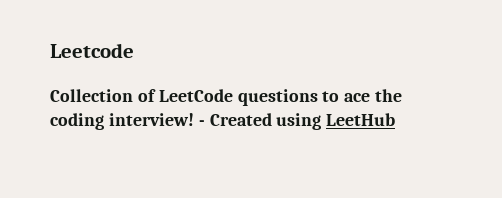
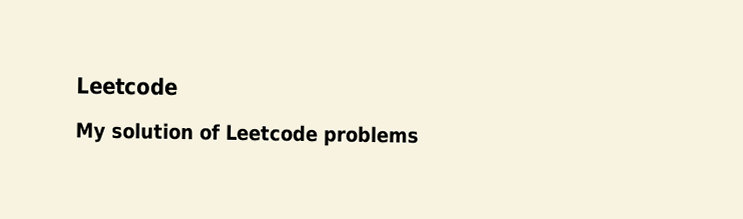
- Collection of LeetCode questions to ace the coding interview! - Created using LeetHub
+ My solution of Leetcode problems

